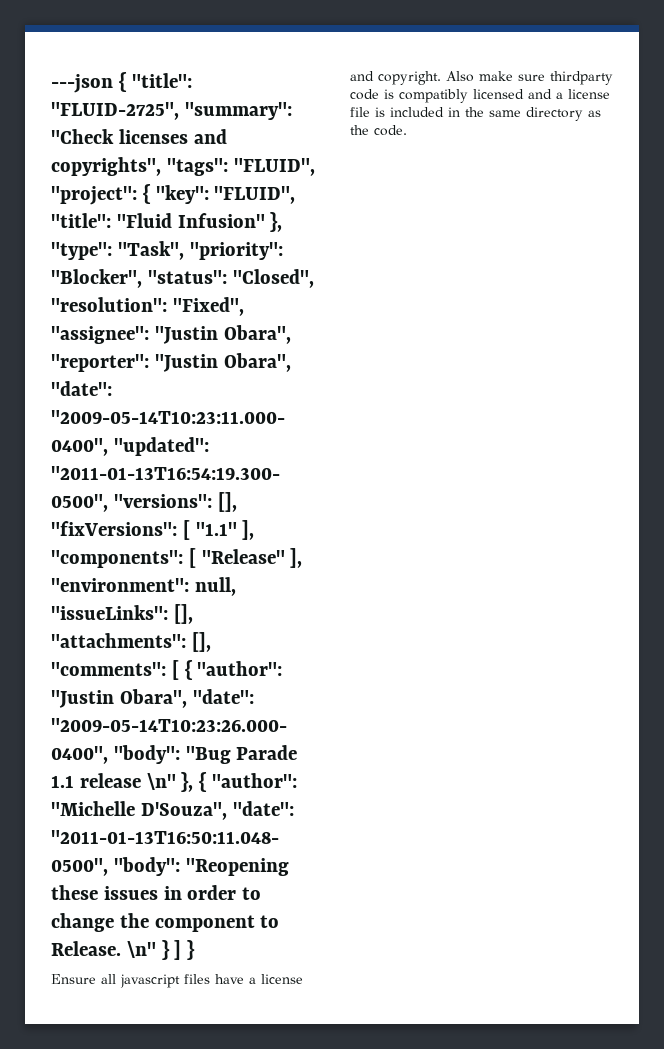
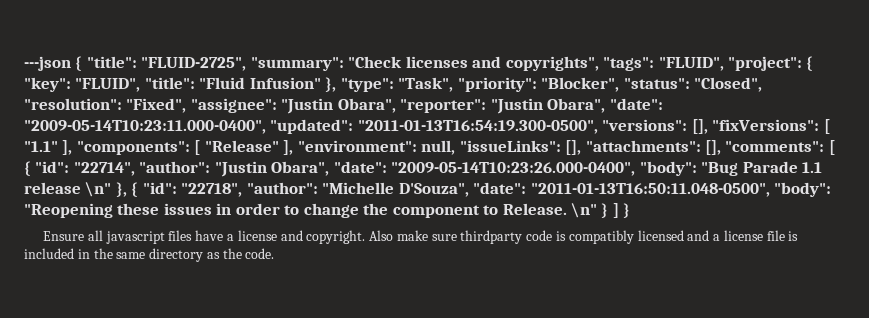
- [ { "author":
+ [ { "id": "22714", "author":
- "Bug Parade 1.1 release \n" }, { "author":
+ "Bug Parade 1.1 release \n" }, { "id": "22718", "author":

